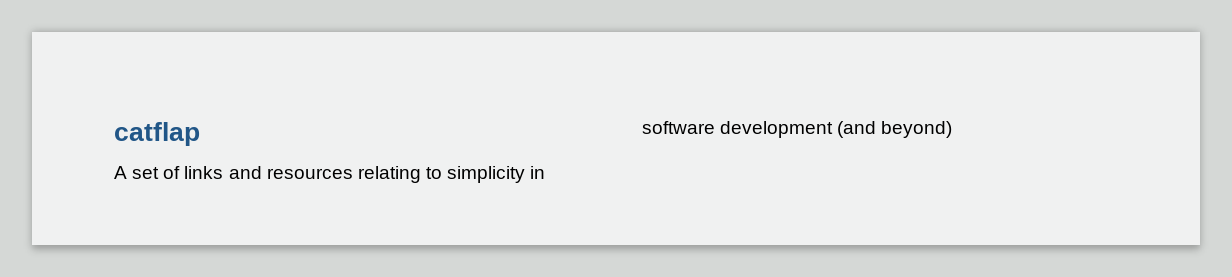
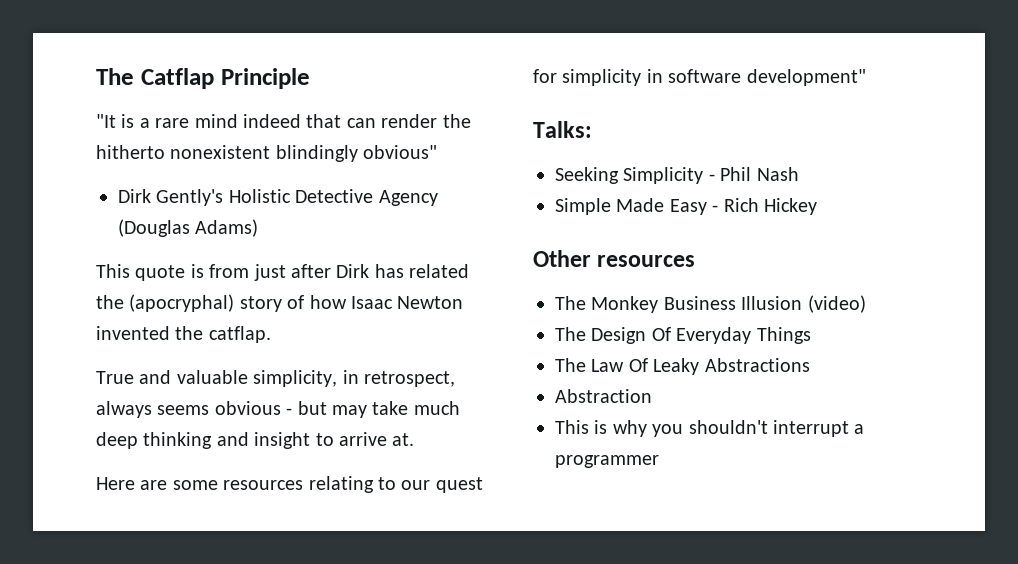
- catflap
- A set of links and resources relating to simplicity in software development (and beyond)
+ The Catflap Principle
+ "It is a rare mind indeed that can render the hitherto nonexistent blindingly obvious"
+ Dirk Gently's Holistic Detective Agency (Douglas Adams)
+ This quote is from just after Dirk has related the (apocryphal) story of how Isaac Newton invented the catflap.
+ True and valuable simplicity, in retrospect, always seems obvious - but may take much deep thinking and insight to arrive at.
+ Here are some resources relating to our quest for simplicity in software development"
+ Talks:
+ Seeking Simplicity - Phil Nash
+ Simple Made Easy - Rich Hickey
+ Other resources
+ The Monkey Business Illusion (video)
+ The Design Of Everyday Things
+ The Law Of Leaky Abstractions
+ Abstraction
+ This is why you shouldn't interrupt a programmer

